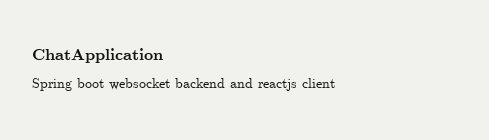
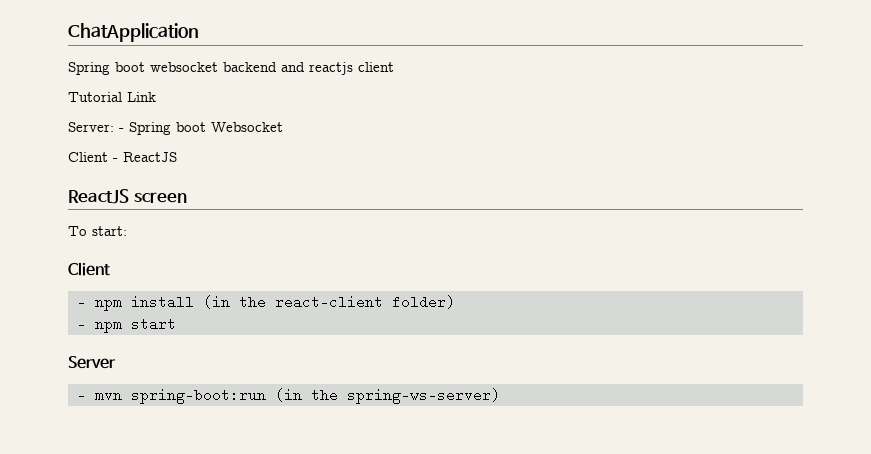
+ Tutorial Link
+ Server: - Spring boot Websocket
+ Client - ReactJS
+ ReactJS screen
+ To start:
+ Client
+ - npm install (in the react-client folder)
+ - npm start
+ Server
+ - mvn spring-boot:run (in the spring-ws-server)

